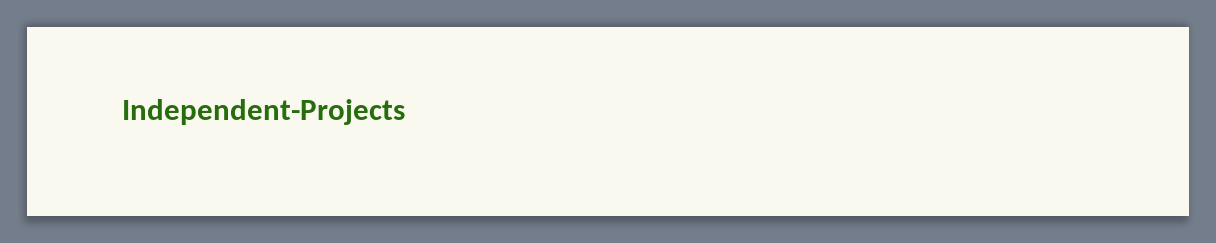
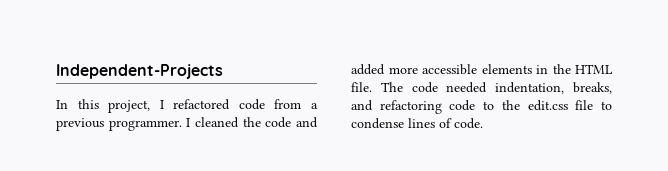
+ In this project, I refactored code from a previous programmer. I cleaned the code and added more accessible elements in the HTML file. The code needed indentation, breaks, and refactoring code to the edit.css file to condense lines of code.

